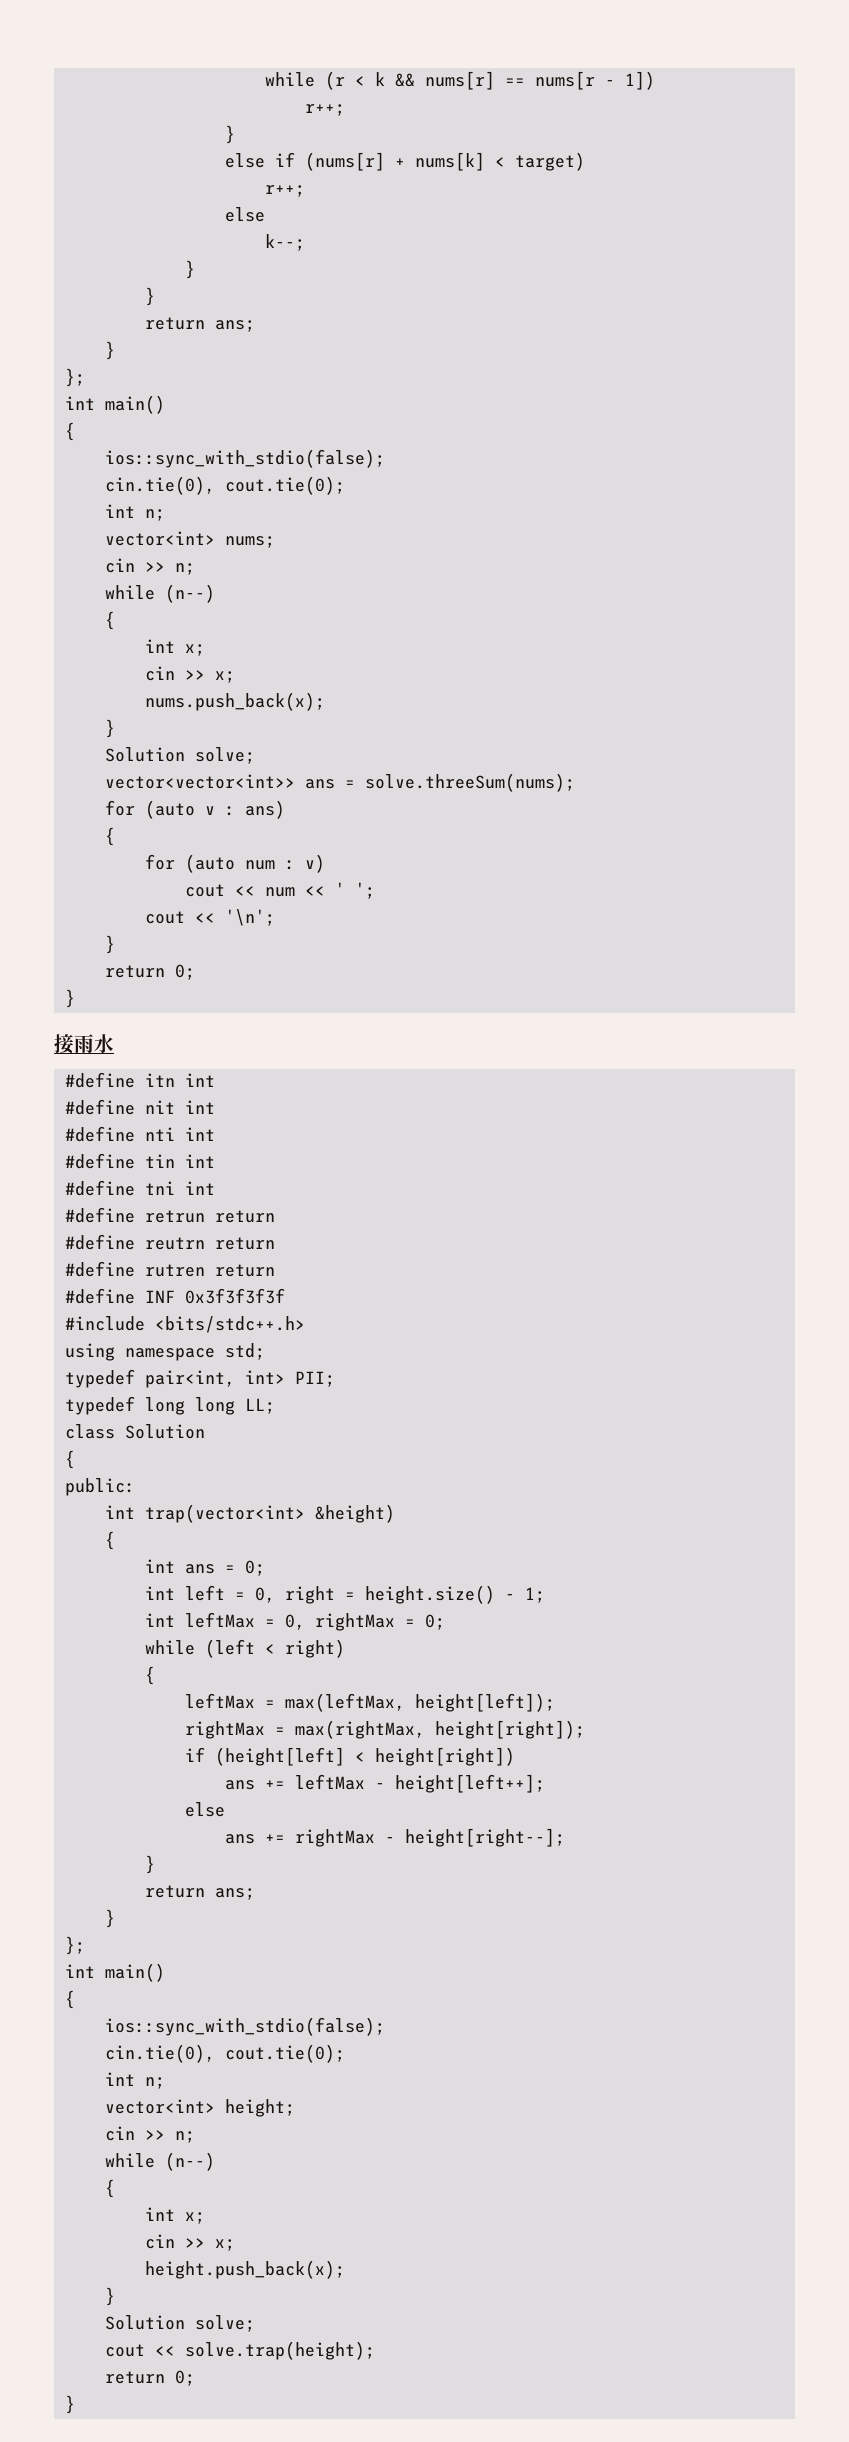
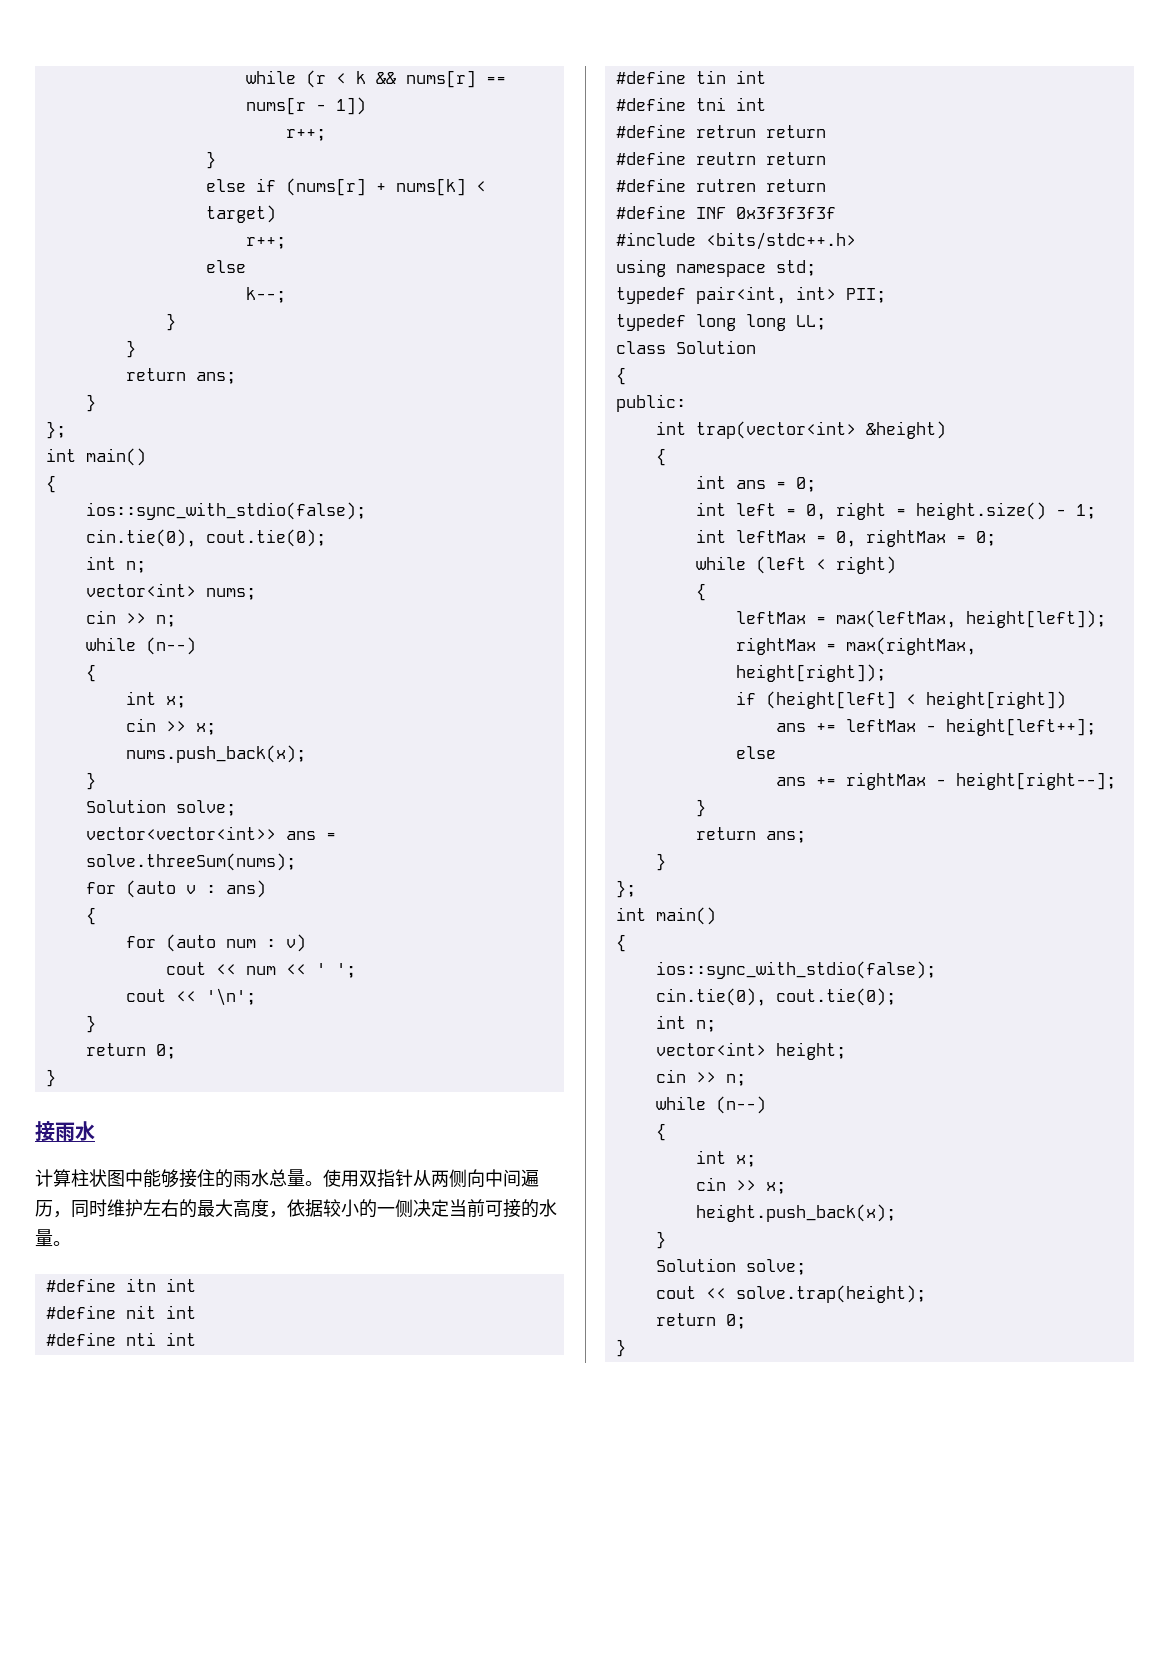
+ 计算柱状图中能够接住的雨水总量。使用双指针从两侧向中间遍历，同时维护左右的最大高度，依据较小的一侧决定当前可接的水量。

